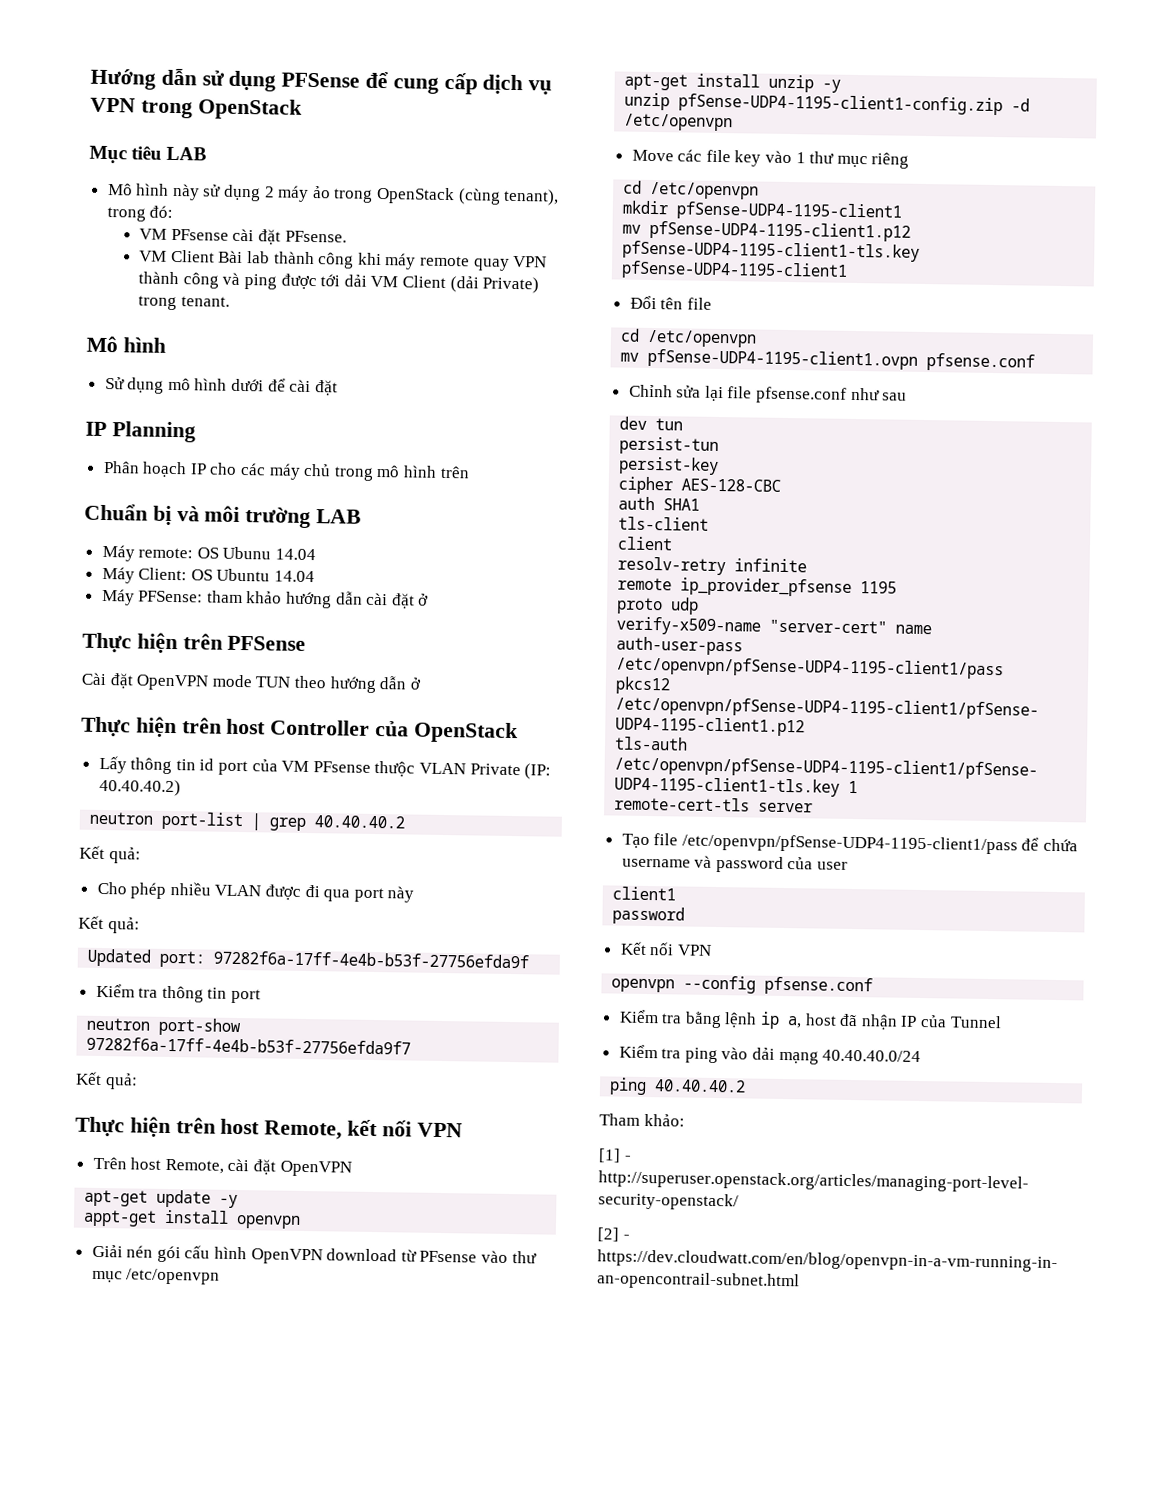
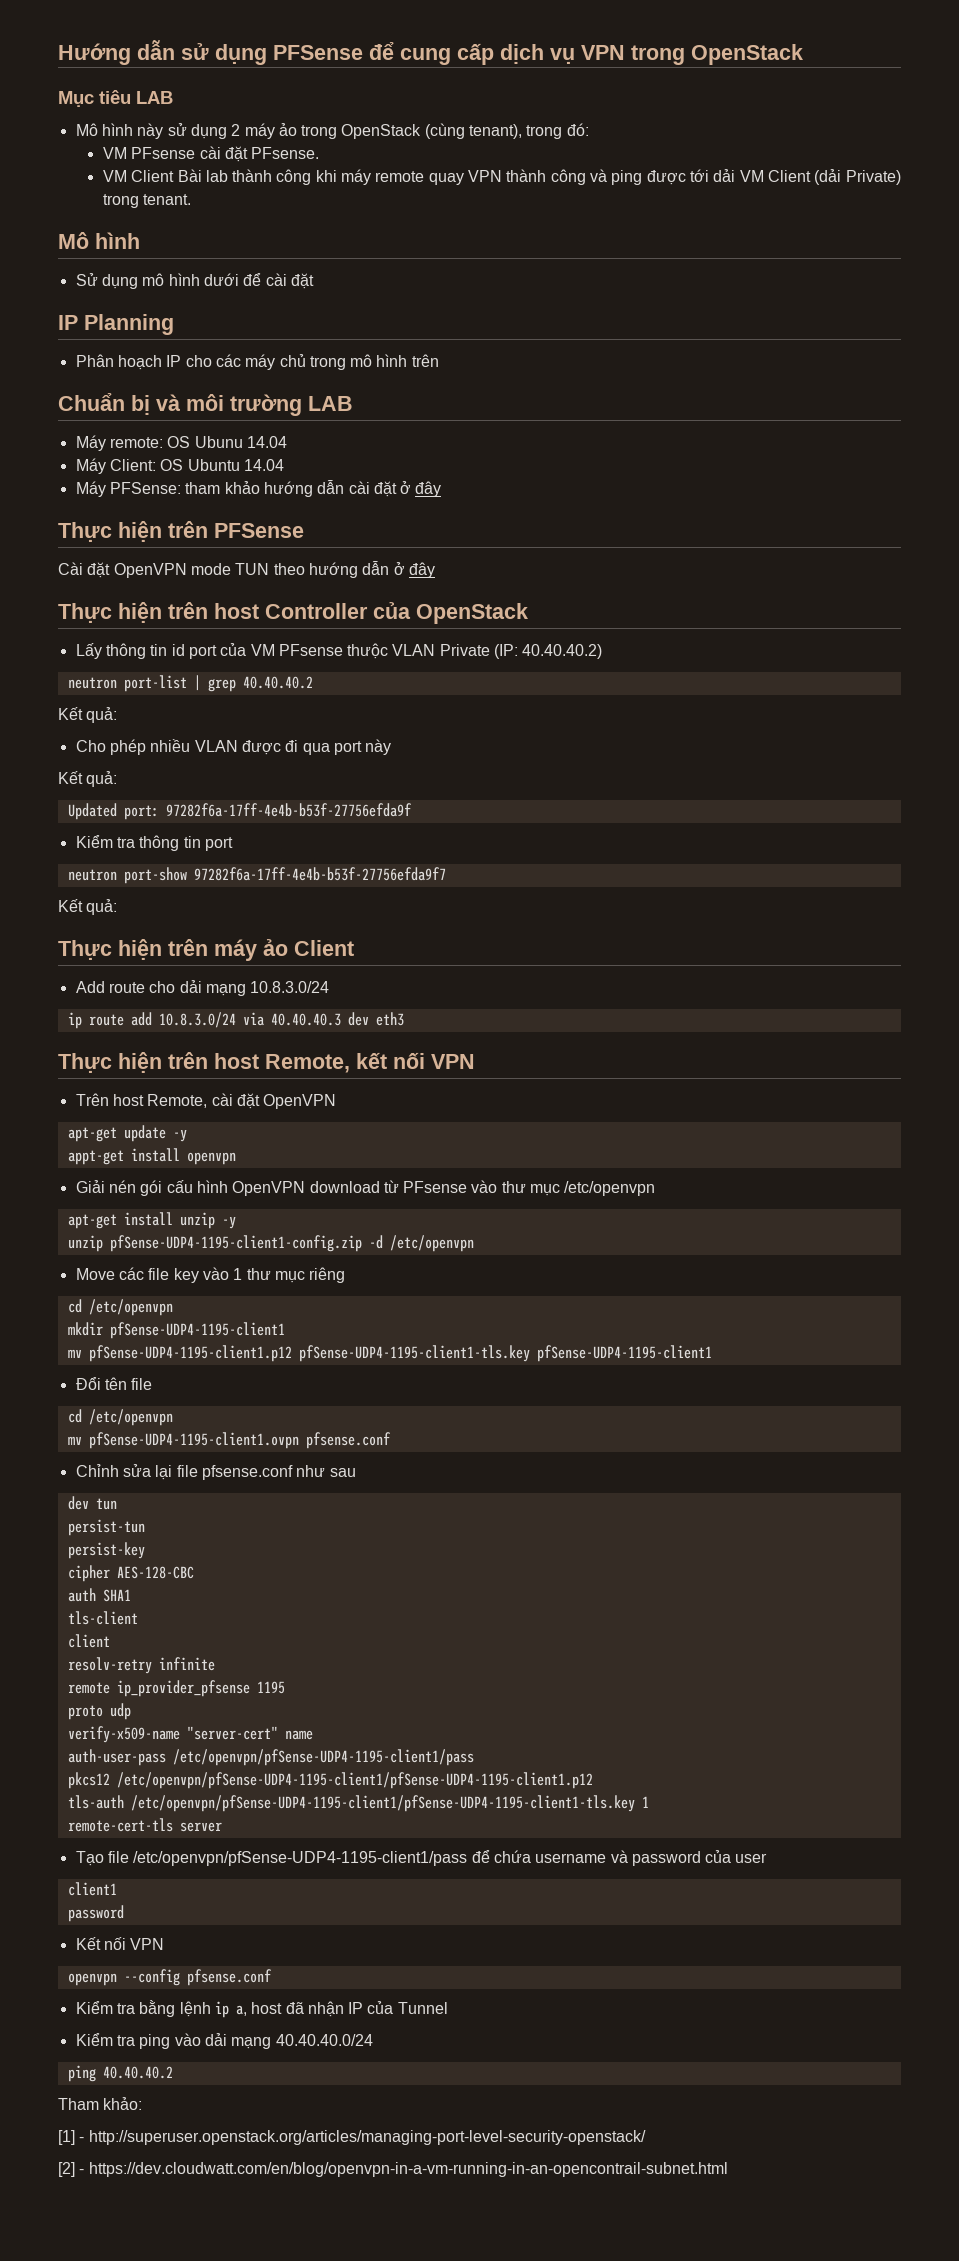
- Máy PFSense: tham khảo hướng dẫn cài đặt ở
+ Máy PFSense: tham khảo hướng dẫn cài đặt ở đây
- Cài đặt OpenVPN mode TUN theo hướng dẫn ở
+ Cài đặt OpenVPN mode TUN theo hướng dẫn ở đây
+ Thực hiện trên máy ảo Client
+ Add route cho dải mạng 10.8.3.0/24
+ ip route add 10.8.3.0/24 via 40.40.40.3 dev eth3

